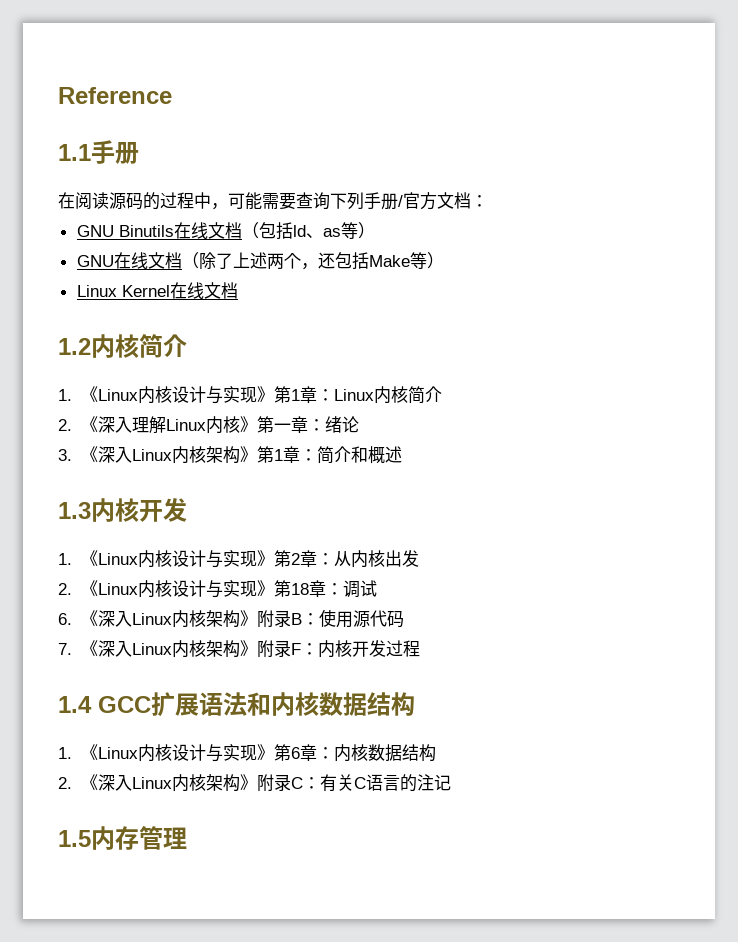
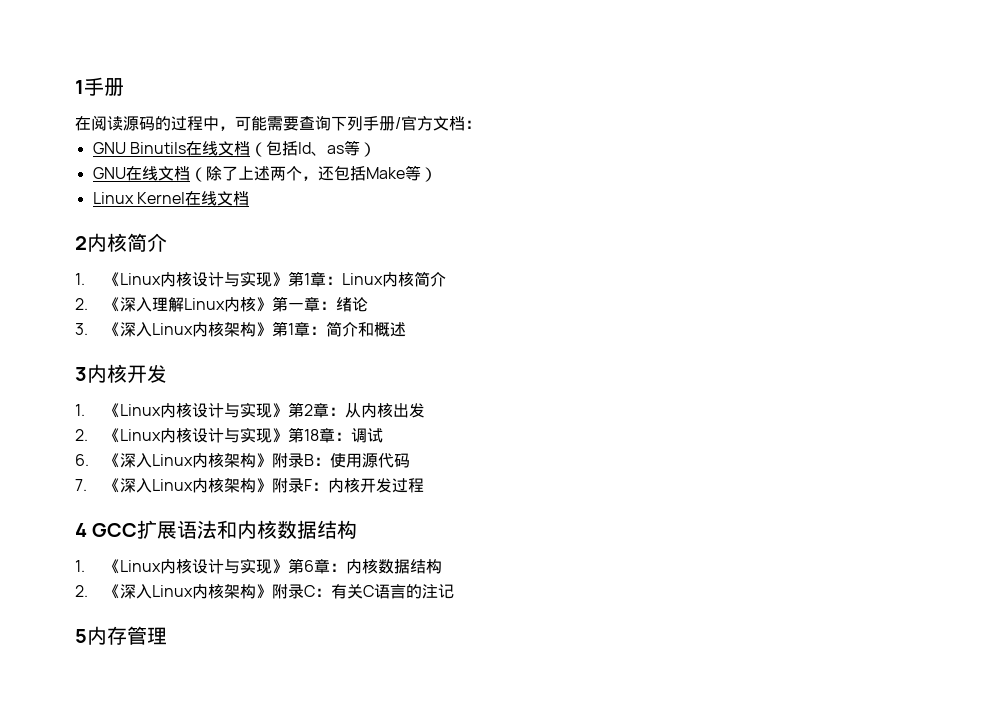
- Reference
- 1.1手册
+ 1手册
- 1.2内核简介
+ 2内核简介
- 1.3内核开发
+ 3内核开发
- 1.4 GCC扩展语法和内核数据结构
+ 4 GCC扩展语法和内核数据结构
- 1.5内存管理
+ 5内存管理

